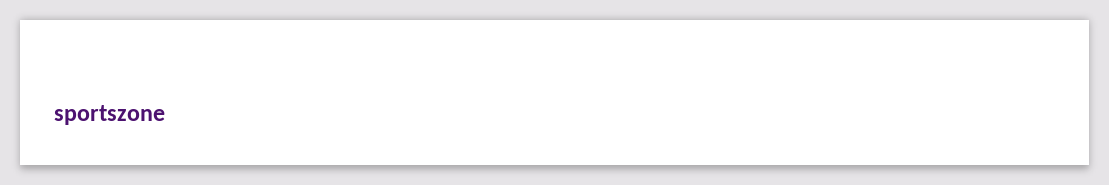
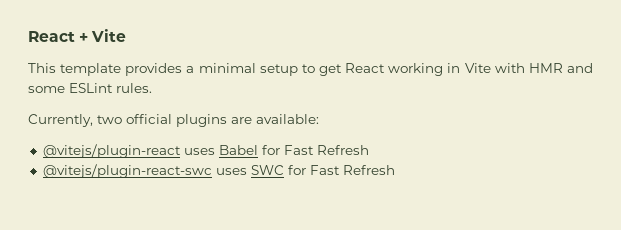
- sportszone
+ React + Vite
+ This template provides a minimal setup to get React working in Vite with HMR and some ESLint rules.
+ Currently, two official plugins are available:
+ @vitejs/plugin-react uses Babel for Fast Refresh
+ @vitejs/plugin-react-swc uses SWC for Fast Refresh

